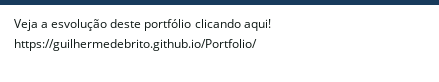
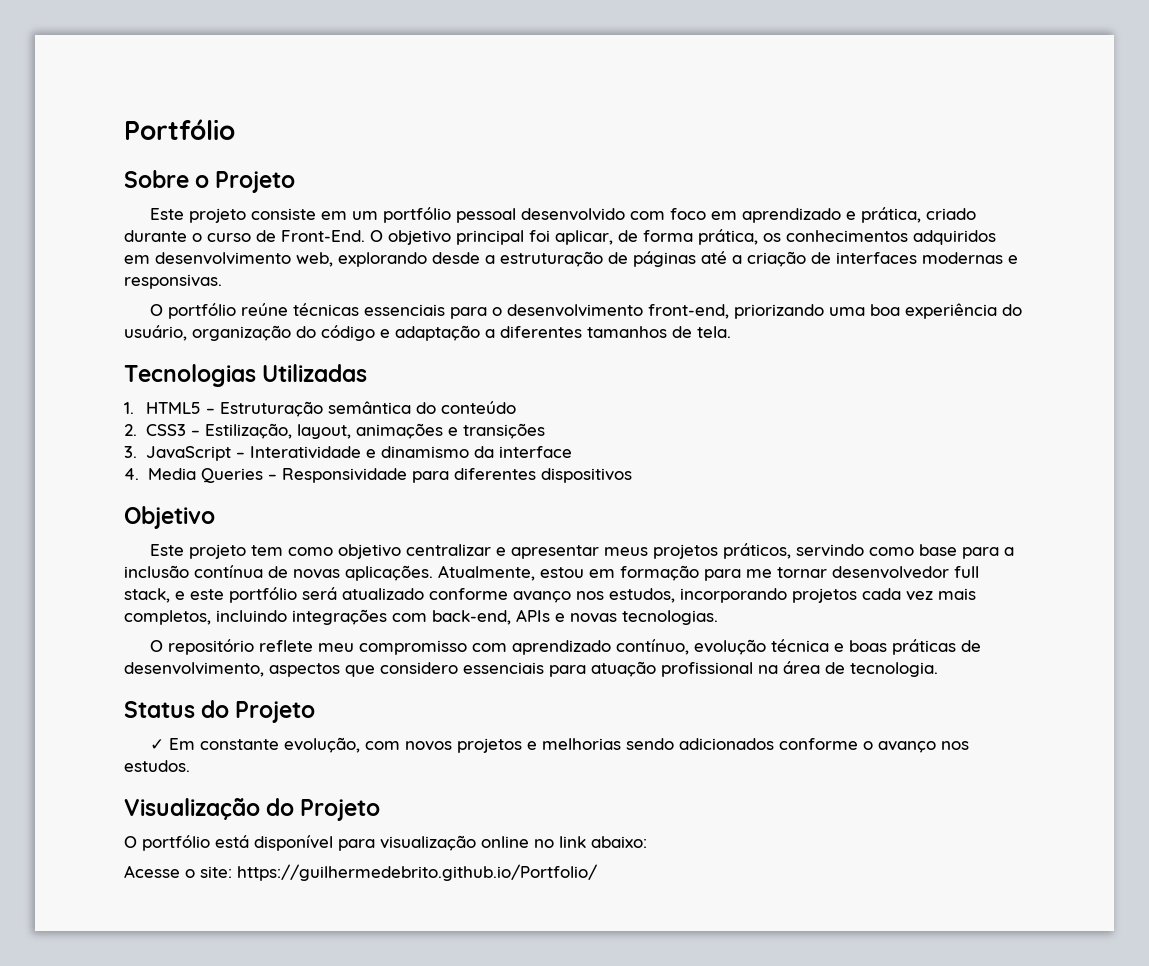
- Veja a esvolução deste portfólio clicando aqui! https://guilhermedebrito.github.io/Portfolio/
+ Portfólio
+ Sobre o Projeto
+ Este projeto consiste em um portfólio pessoal desenvolvido com foco em aprendizado e prática, criado durante o curso de Front-End. O objetivo principal foi aplicar, de forma prática, os conhecimentos adquiridos em desenvolvimento web, explorando desde a estruturação de páginas até a criação de interfaces modernas e responsivas.
+ O portfólio reúne técnicas essenciais para o desenvolvimento front-end, priorizando uma boa experiência do usuário, organização do código e adaptação a diferentes tamanhos de tela.
+ Tecnologias Utilizadas
+ 1. HTML5 – Estruturação semântica do conteúdo
+ 2. CSS3 – Estilização, layout, animações e transições
+ 3. JavaScript – Interatividade e dinamismo da interface
+ 4. Media Queries – Responsividade para diferentes dispositivos
+ Objetivo
+ Este projeto tem como objetivo centralizar e apresentar meus projetos práticos, servindo como base para a inclusão contínua de novas aplicações. Atualmente, estou em formação para me tornar desenvolvedor full stack, e este portfólio será atualizado conforme avanço nos estudos, incorporando projetos cada vez mais completos, incluindo integrações com back-end, APIs e novas tecnologias.
+ O repositório reflete meu compromisso com aprendizado contínuo, evolução técnica e boas práticas de desenvolvimento, aspectos que considero essenciais para atuação profissional na área de tecnologia.
+ Status do Projeto
+ ✓ Em constante evolução, com novos projetos e melhorias sendo adicionados conforme o avanço nos estudos.
+ Visualização do Projeto
+ O portfólio está disponível para visualização online no link abaixo:
+ Acesse o site: https://guilhermedebrito.github.io/Portfolio/

